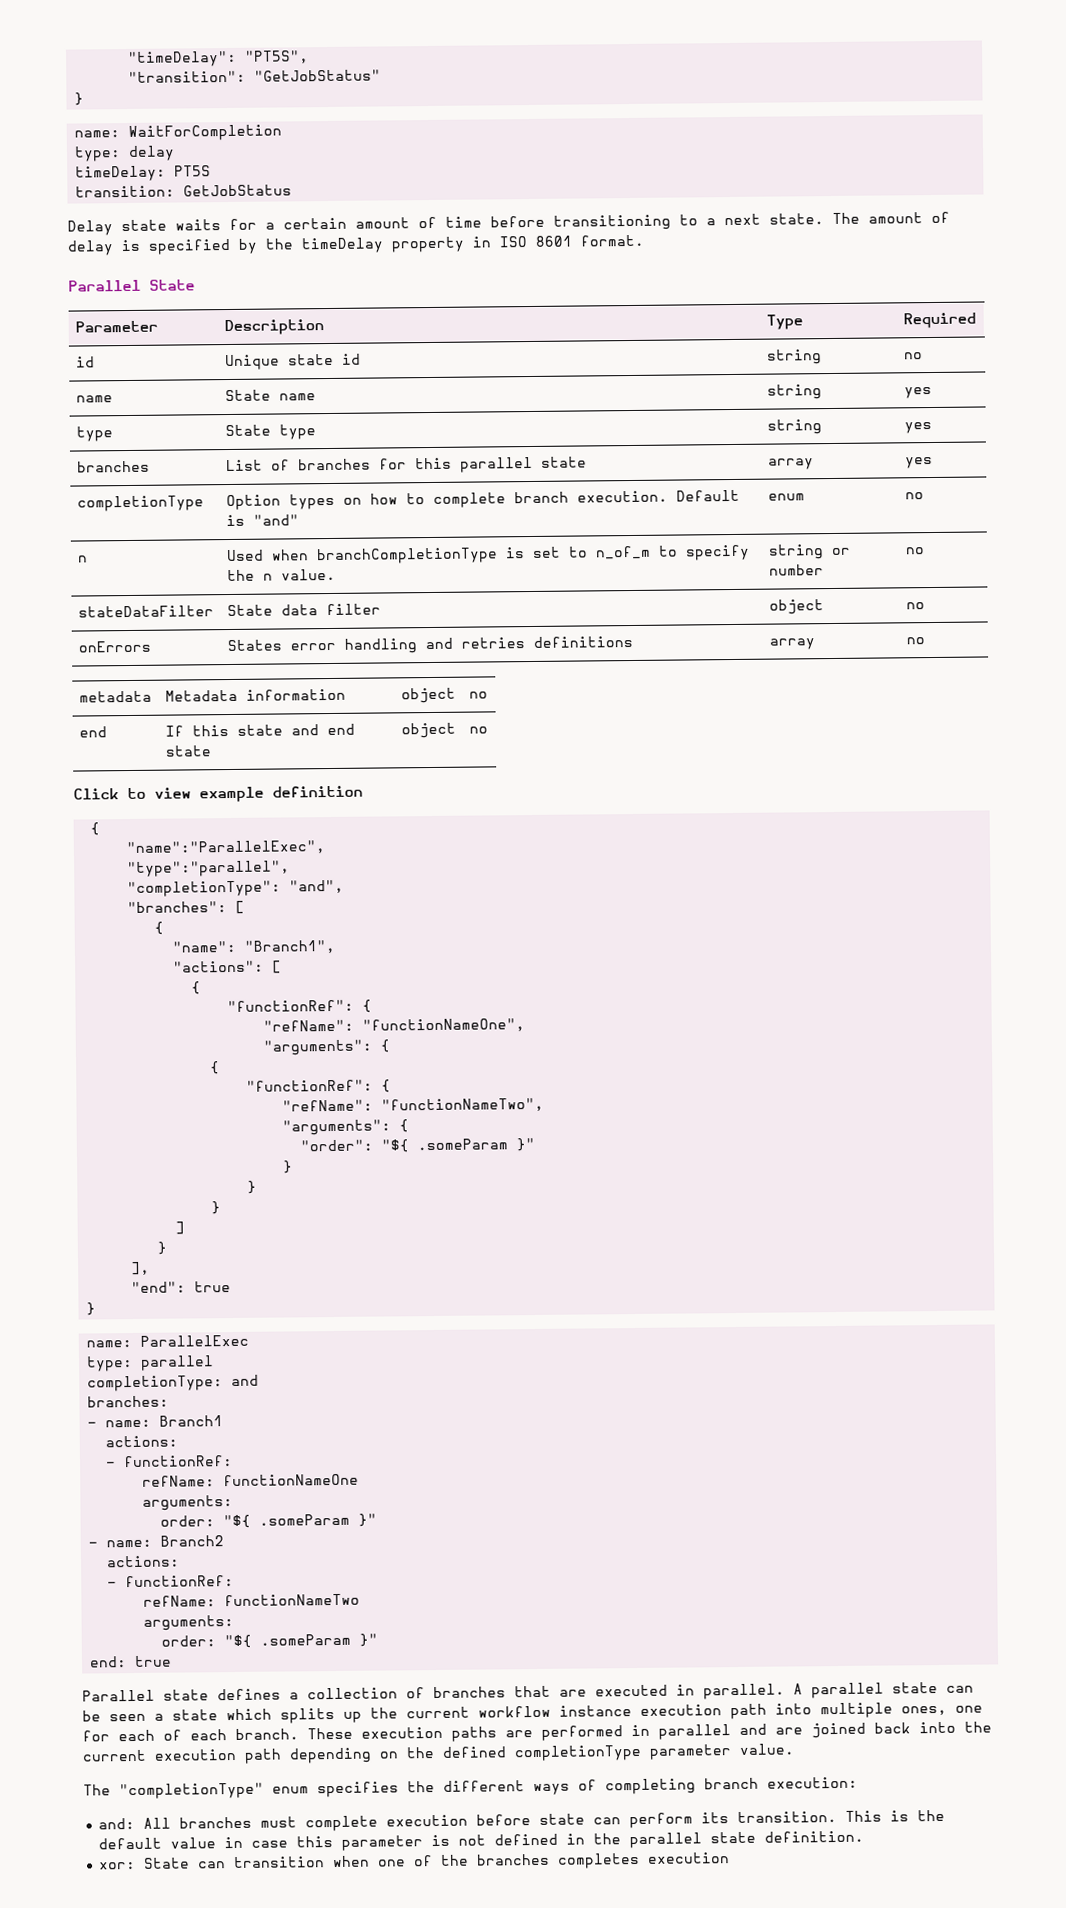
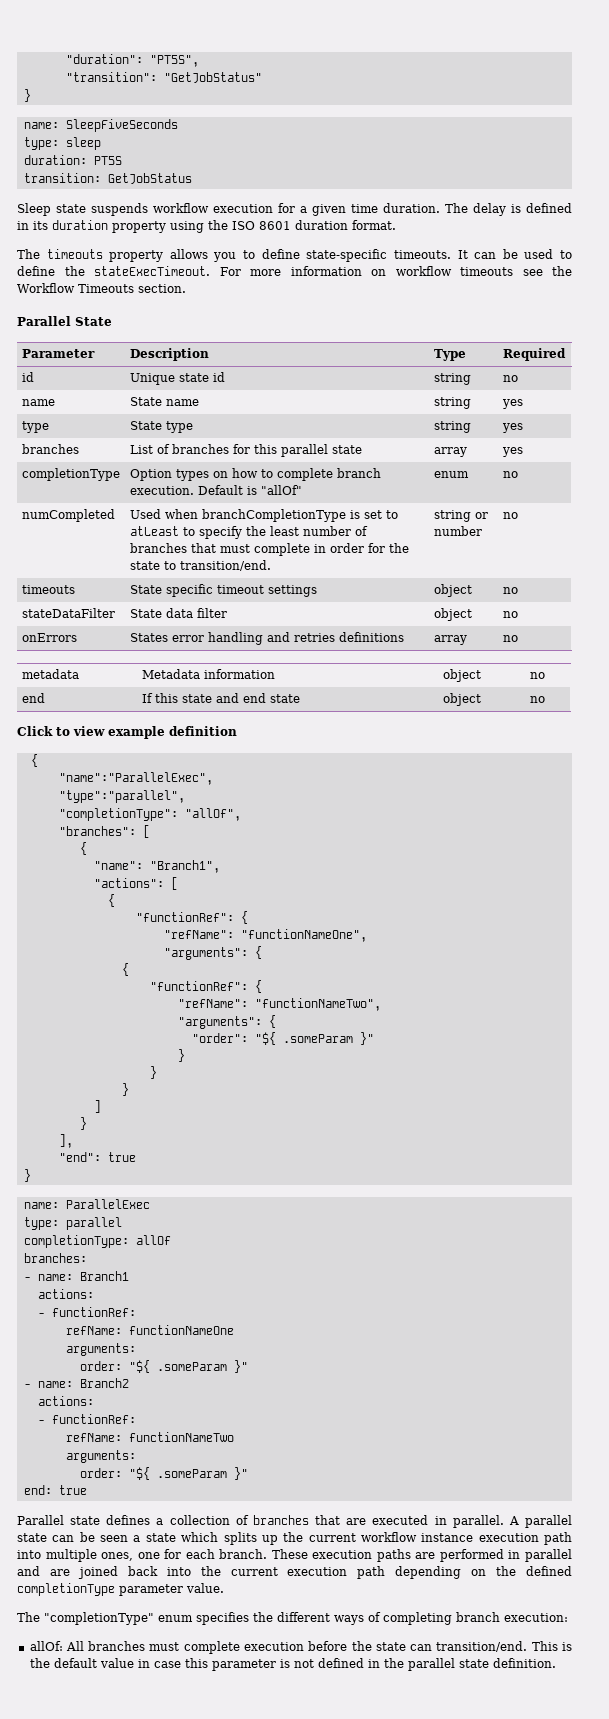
- "timeDelay": "PT5S",
+ "duration": "PT5S",
- name: WaitForCompletion
- type: delay
- timeDelay: PT5S
+ name: SleepFiveSeconds
+ type: sleep
+ duration: PT5S
- Delay state waits for a certain amount of time before transitioning to a next state. The amount of delay is specified by the timeDelay property in ISO 8601 format.
+ Sleep state suspends workflow execution for a given time duration. The delay is defined in its duration property using the ISO 8601 duration format.
+ The timeouts property allows you to define state-specific timeouts. It can be used to define the stateExecTimeout. For more information on workflow timeouts see the Workflow Timeouts section.
- completionType | Option types on how to complete branch execution. Default is "and" | enum | no
+ completionType | Option types on how to complete branch execution. Default is "allOf" | enum | no
- n | Used when branchCompletionType is set to n_of_m to specify the n value. | string or number | no
+ numCompleted | Used when branchCompletionType is set to atLeast to specify the least number of branches that must complete in order for the state to transition/end. | string or number | no
+ timeouts | State specific timeout settings | object | no
- "completionType": "and",
+ "completionType": "allOf",
- completionType: and
+ completionType: allOf
- A parallel state can be seen a state which splits up the current workflow instance execution path into multiple ones, one for each of each branch.
+ A parallel state can be seen a state which splits up the current workflow instance execution path into multiple ones, one for each branch.
- and: All branches must complete execution before state can perform its transition.
+ allOf: All branches must complete execution before the state can transition/end.
- xor: State can transition when one of the branches completes execution

